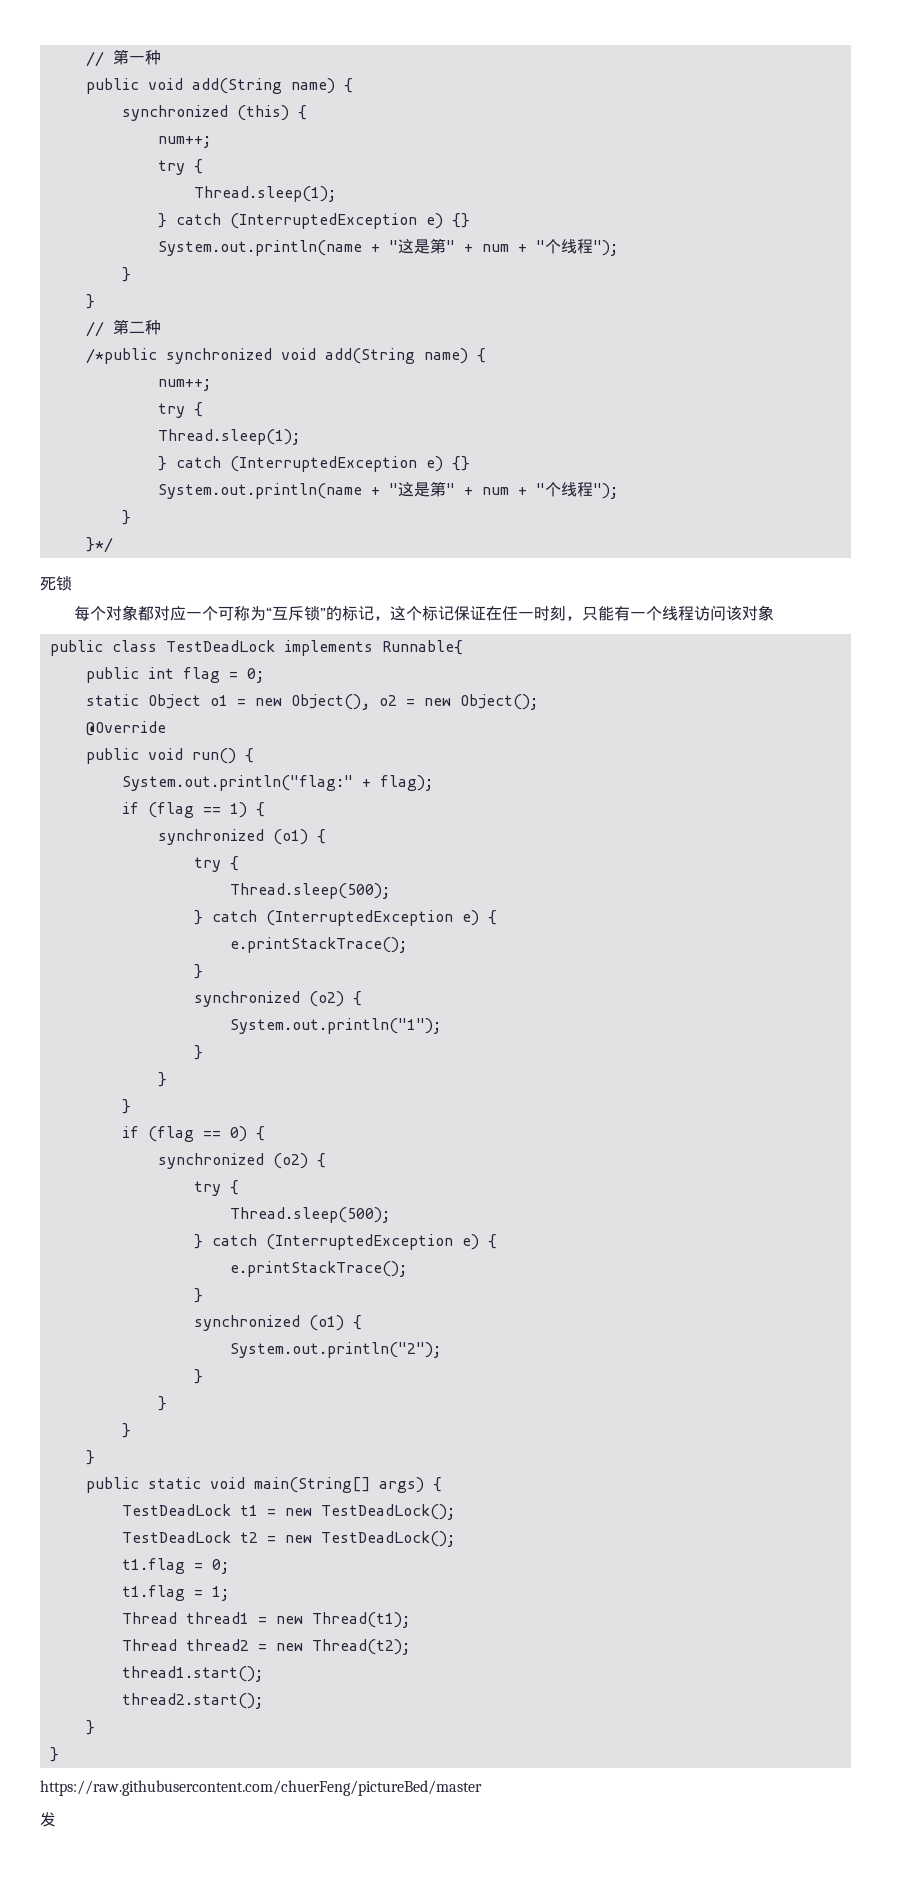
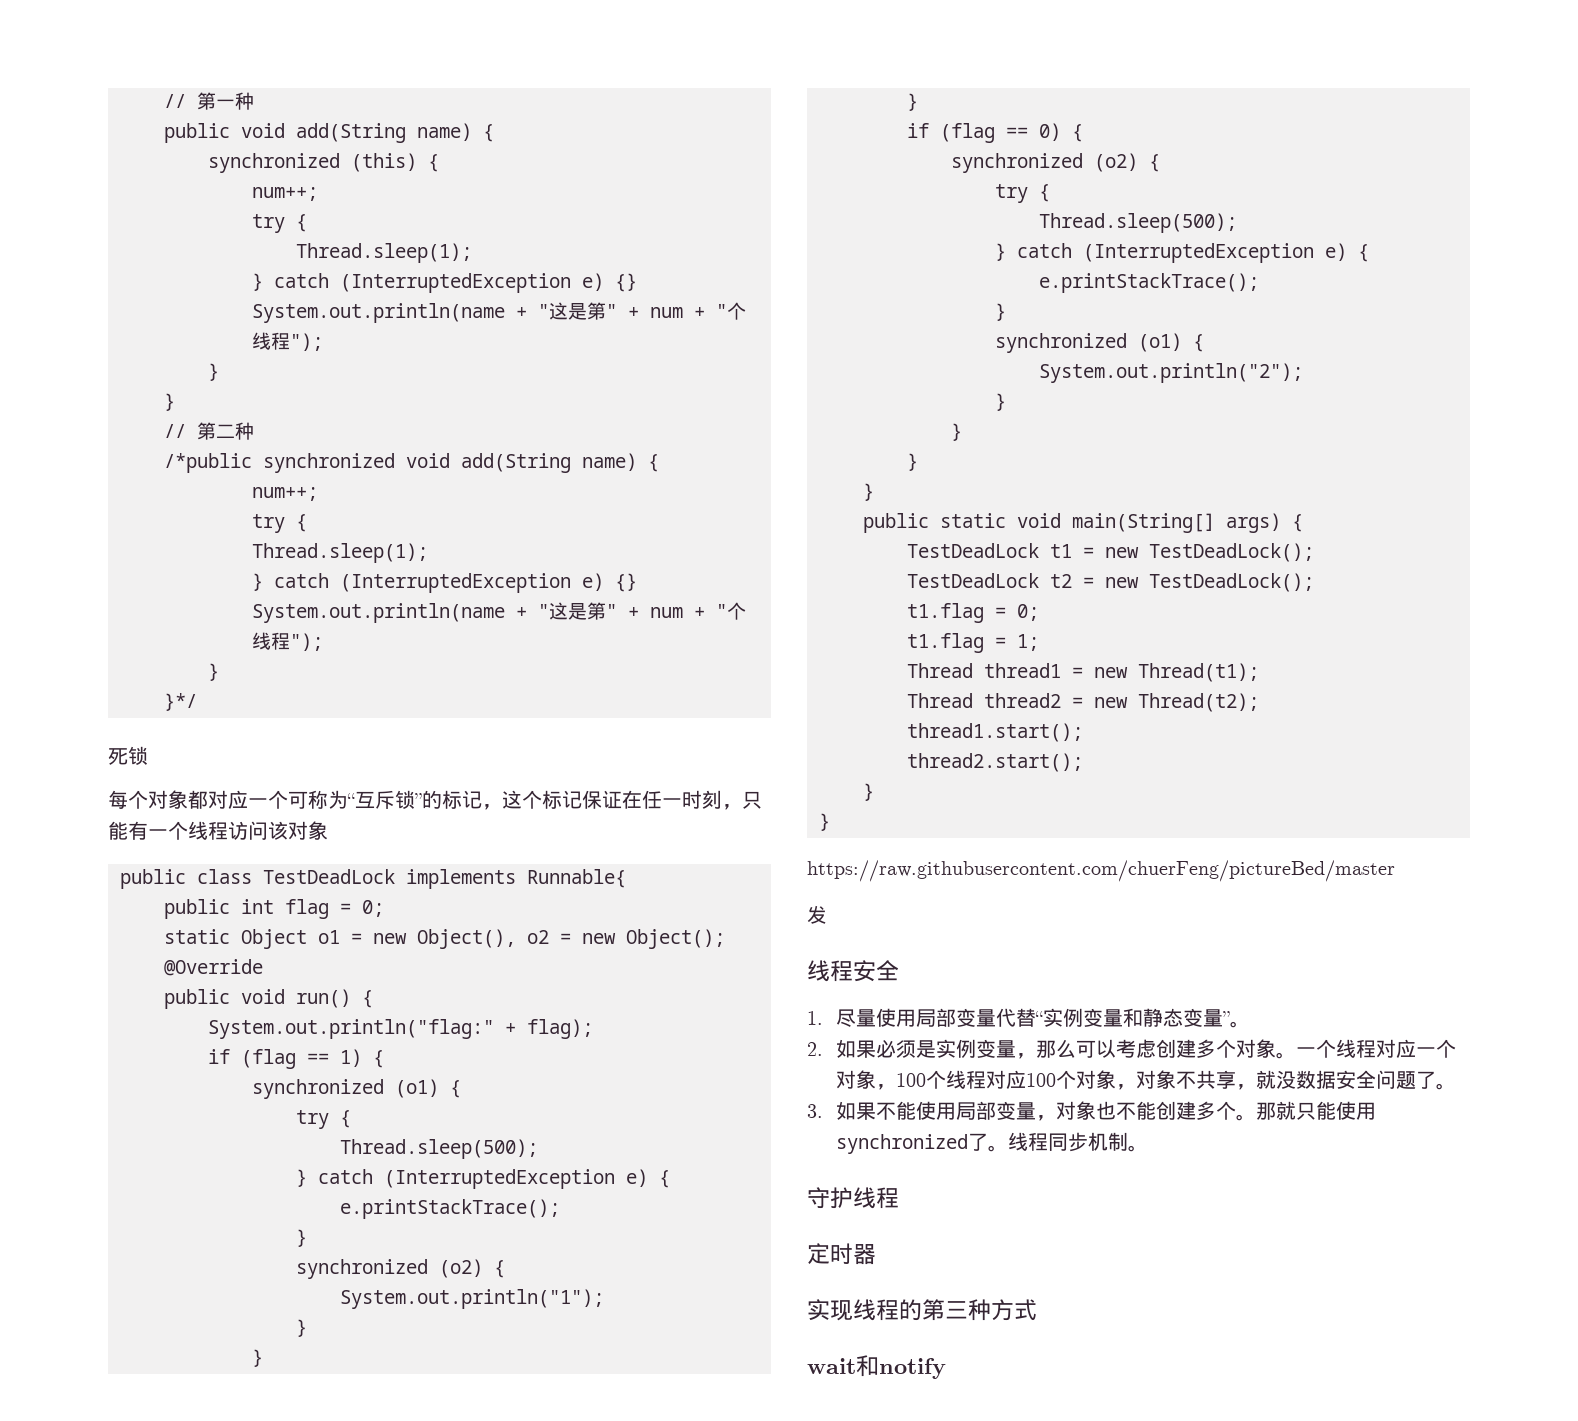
+ 线程安全
+ 1.尽量使用局部变量代替“实例变量和静态变量”。
+ 2.如果必须是实例变量，那么可以考虑创建多个对象。一个线程对应一个对象，100个线程对应100个对象，对象不共享，就没数据安全问题了。
+ 3.如果不能使用局部变量，对象也不能创建多个。那就只能使用synchronized了。线程同步机制。
+ 守护线程
+ 定时器
+ 实现线程的第三种方式
+ wait和notify

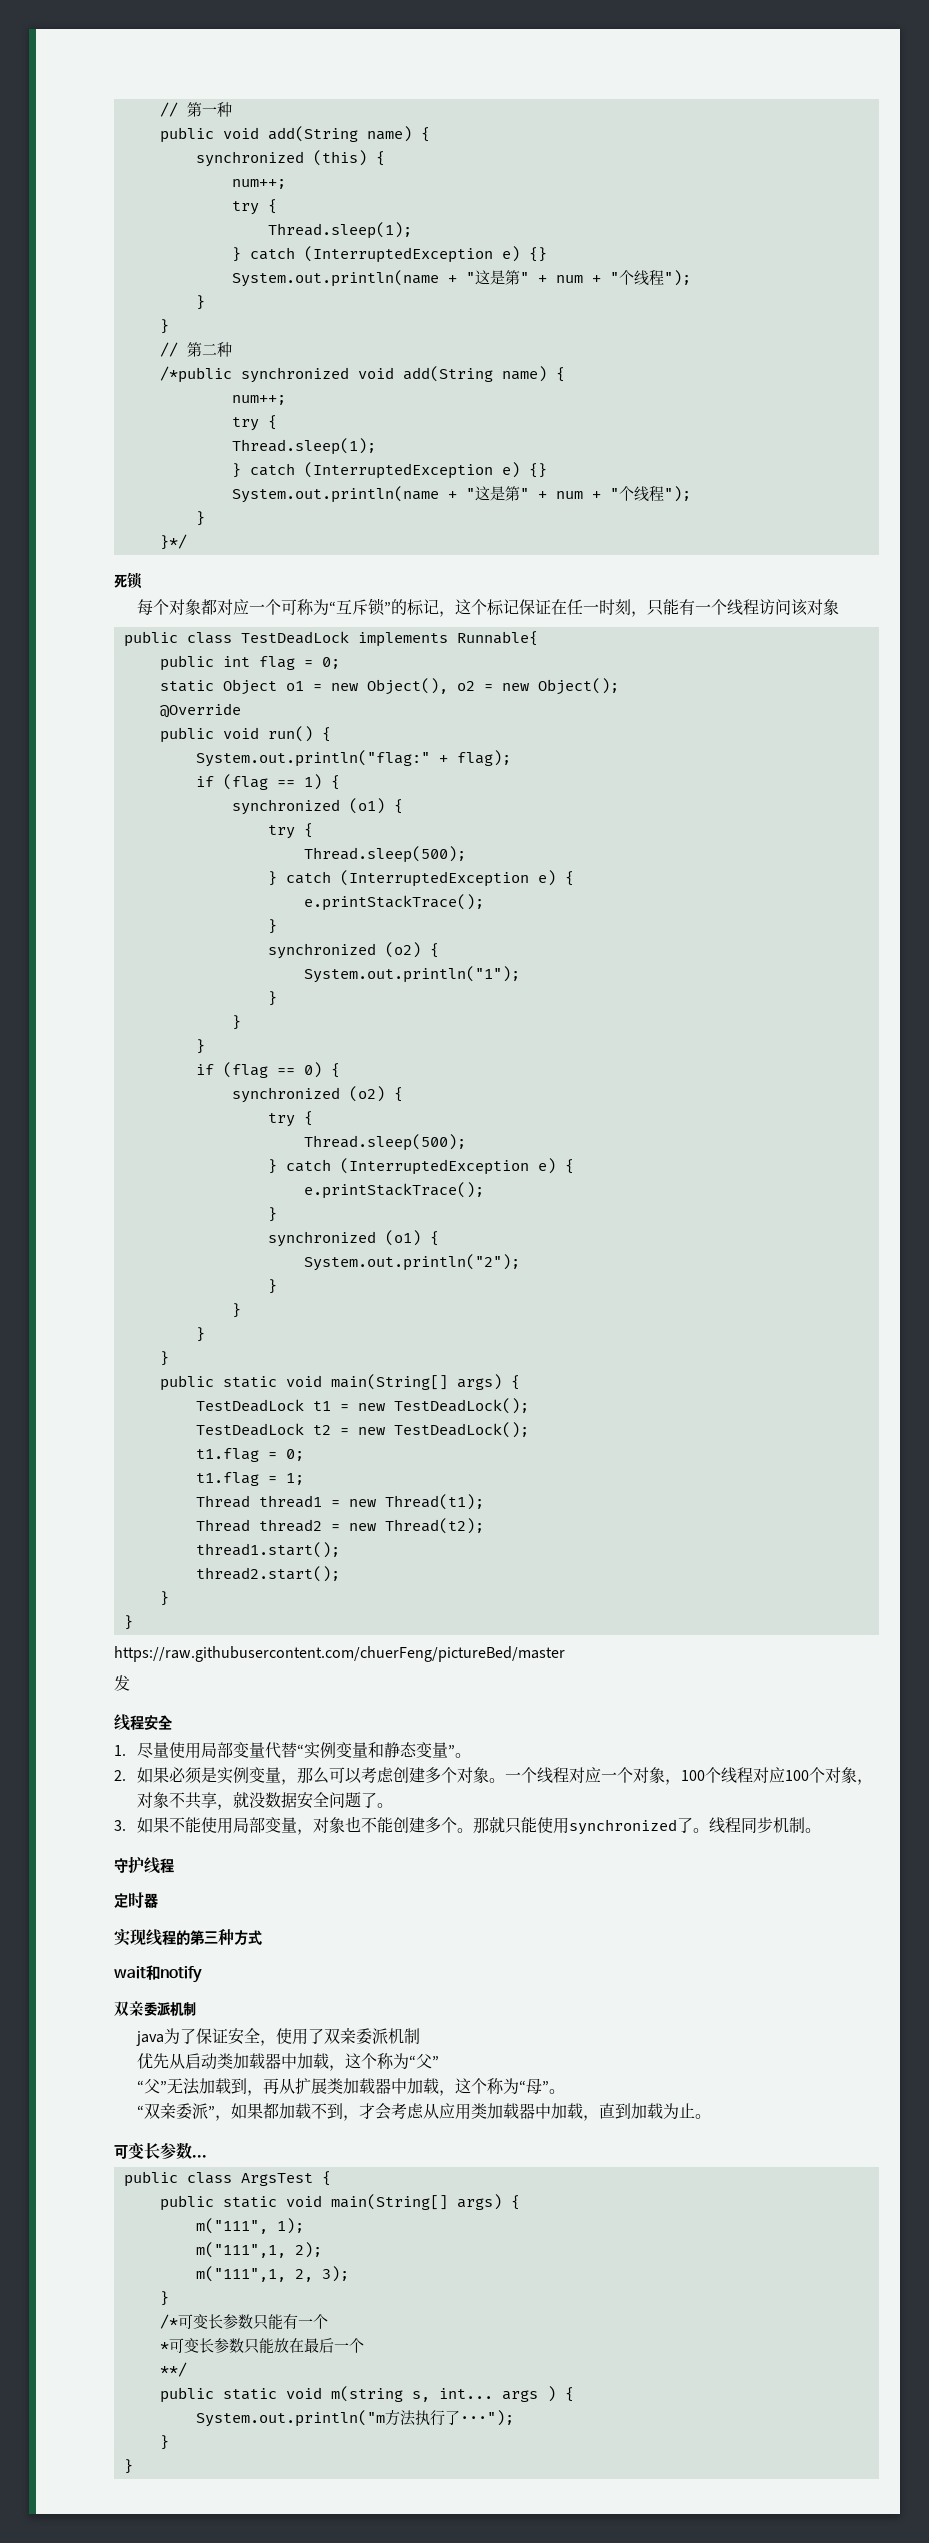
  wait和notify
+ 双亲委派机制
+ java为了保证安全，使用了双亲委派机制
+ 优先从启动类加载器中加载，这个称为“父”
+ “父”无法加载到，再从扩展类加载器中加载，这个称为“母”。
+ “双亲委派”，如果都加载不到，才会考虑从应用类加载器中加载，直到加载为止。
+ 可变长参数...
+ public class ArgsTest {
+ public static void main(String[] args) {
+ m("111", 1);
+ m("111",1, 2);
+ m("111",1, 2, 3);
+ }
+ /*可变长参数只能有一个
+ *可变长参数只能放在最后一个
+ **/
+ public static void m(string s, int... args ) {
+ System.out.println("m方法执行了···");
+ }
+ }

